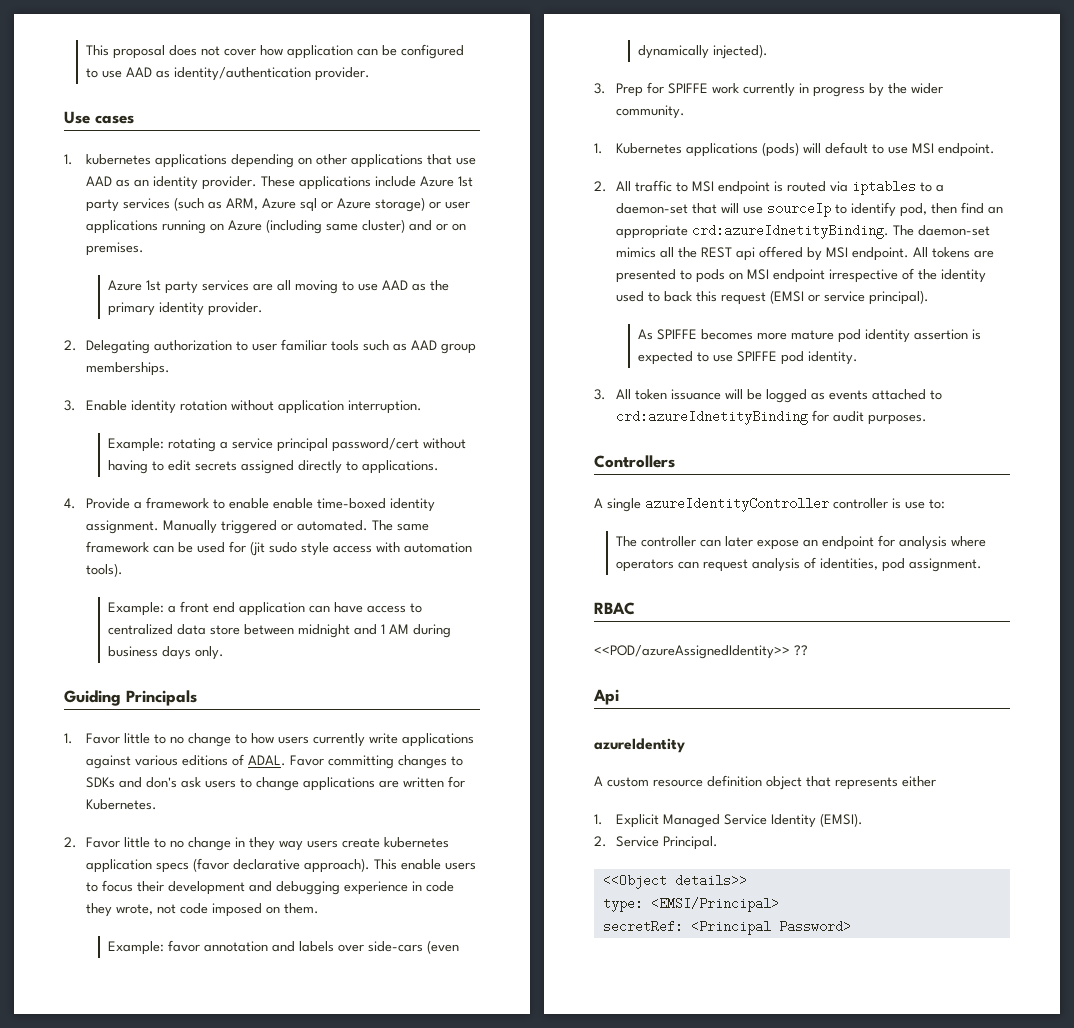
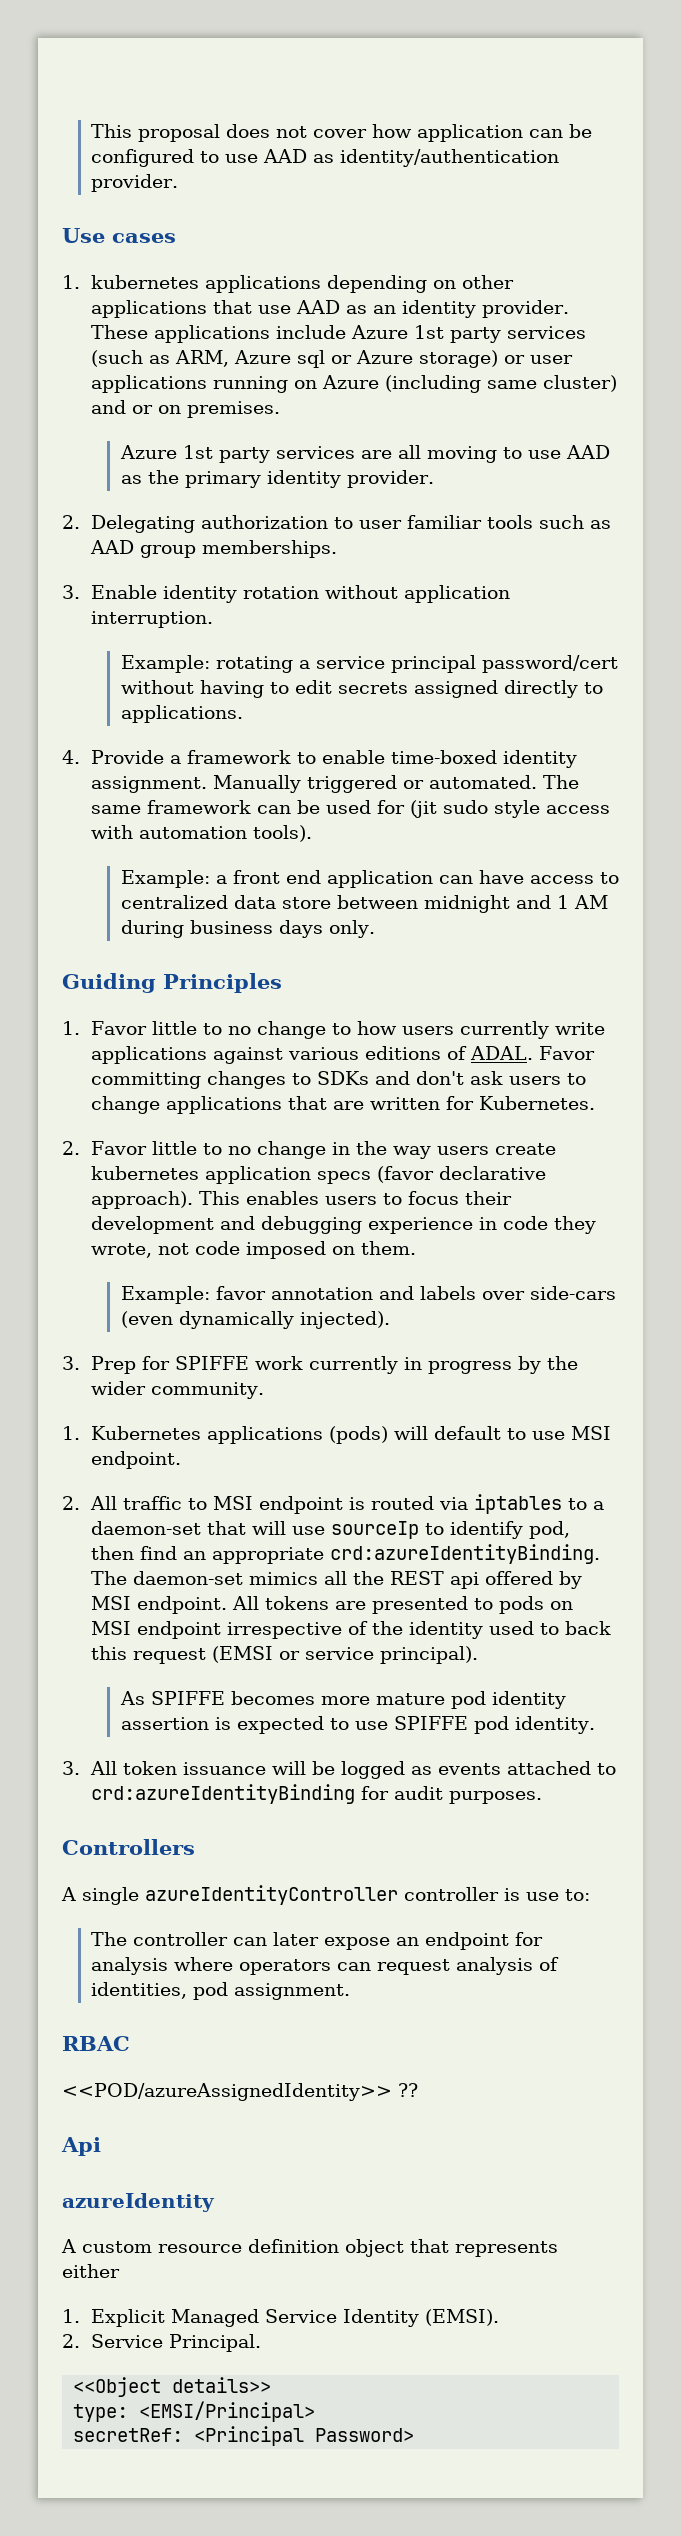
- 4. Provide a framework to enable enable time-boxed identity assignment.
+ 4. Provide a framework to enable time-boxed identity assignment.
- Guiding Principals
+ Guiding Principles
- Favor committing changes to SDKs and don's ask users to change applications are written for Kubernetes.
+ Favor committing changes to SDKs and don't ask users to change applications that are written for Kubernetes.
- 2. Favor little to no change in they way users create kubernetes application specs (favor declarative approach).
+ 2. Favor little to no change in the way users create kubernetes application specs (favor declarative approach).
- This enable users to focus their development and debugging experience in code they wrote, not code imposed on them.
+ This enables users to focus their development and debugging experience in code they wrote, not code imposed on them.
- 2. All traffic to MSI endpoint is routed via iptables to a daemon-set that will use sourceIp to identify pod, then find an appropriate crd:azureIdnetityBinding.
+ 2. All traffic to MSI endpoint is routed via iptables to a daemon-set that will use sourceIp to identify pod, then find an appropriate crd:azureIdentityBinding.
- 3. All token issuance will be logged as events attached to crd:azureIdnetityBinding for audit purposes.
+ 3. All token issuance will be logged as events attached to crd:azureIdentityBinding for audit purposes.

